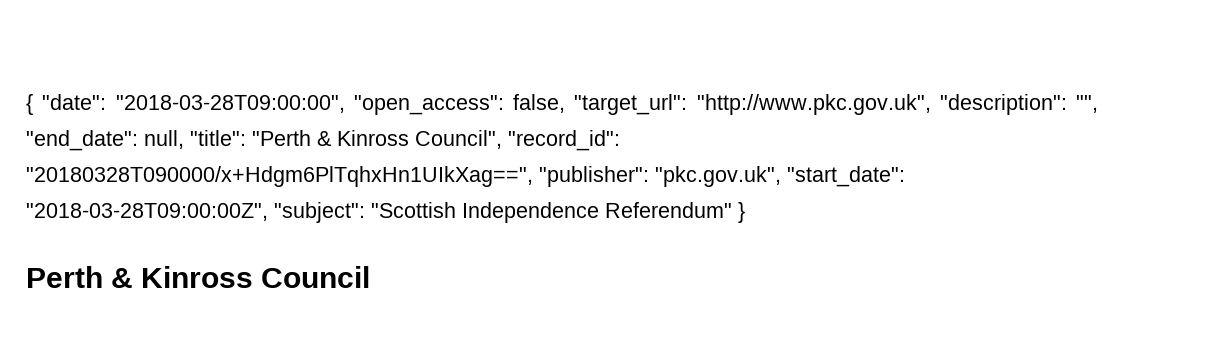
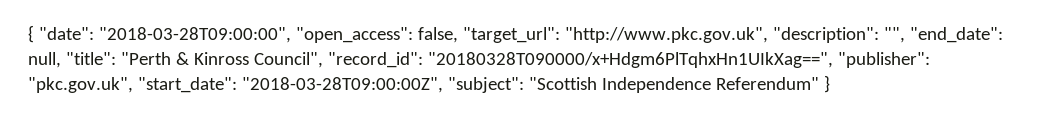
- Perth & Kinross Council

